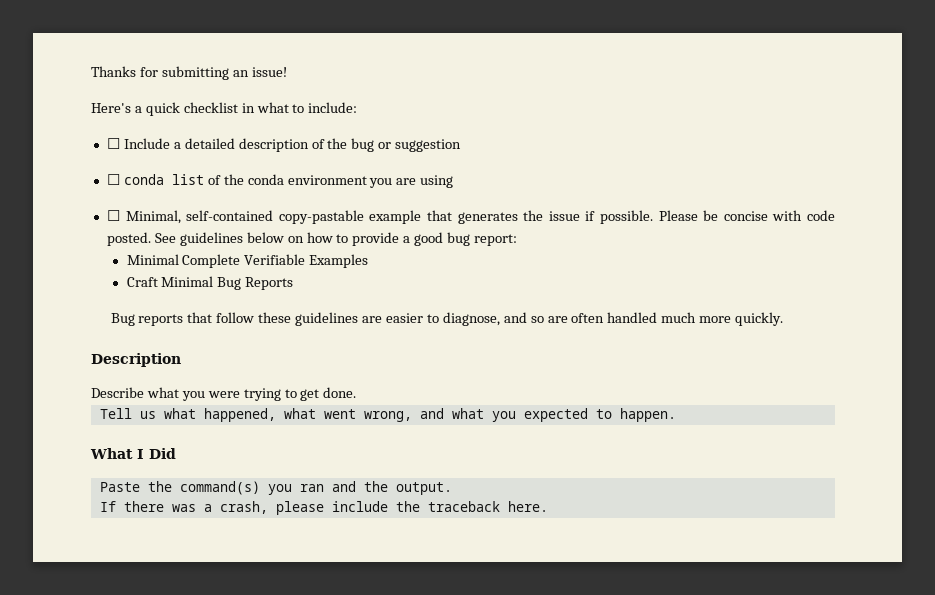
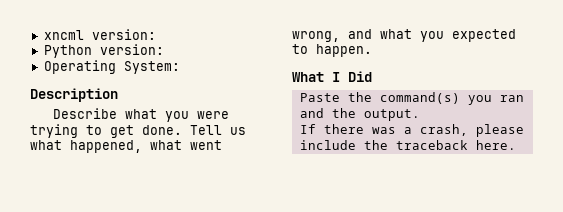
- Thanks for submitting an issue!
- Here's a quick checklist in what to include:
- ☐ Include a detailed description of the bug or suggestion
- ☐ conda list of the conda environment you are using
- ☐ Minimal, self-contained copy-pastable example that generates the issue if possible. Please be concise with code posted. See guidelines below on how to provide a good bug report:
- Minimal Complete Verifiable Examples
- Craft Minimal Bug Reports
- Bug reports that follow these guidelines are easier to diagnose, and so are often handled much more quickly.
+ xncml version:
+ Python version:
+ Operating System:
- Describe what you were trying to get done.
- Tell us what happened, what went wrong, and what you expected to happen.
+ Describe what you were trying to get done. Tell us what happened, what went wrong, and what you expected to happen.

